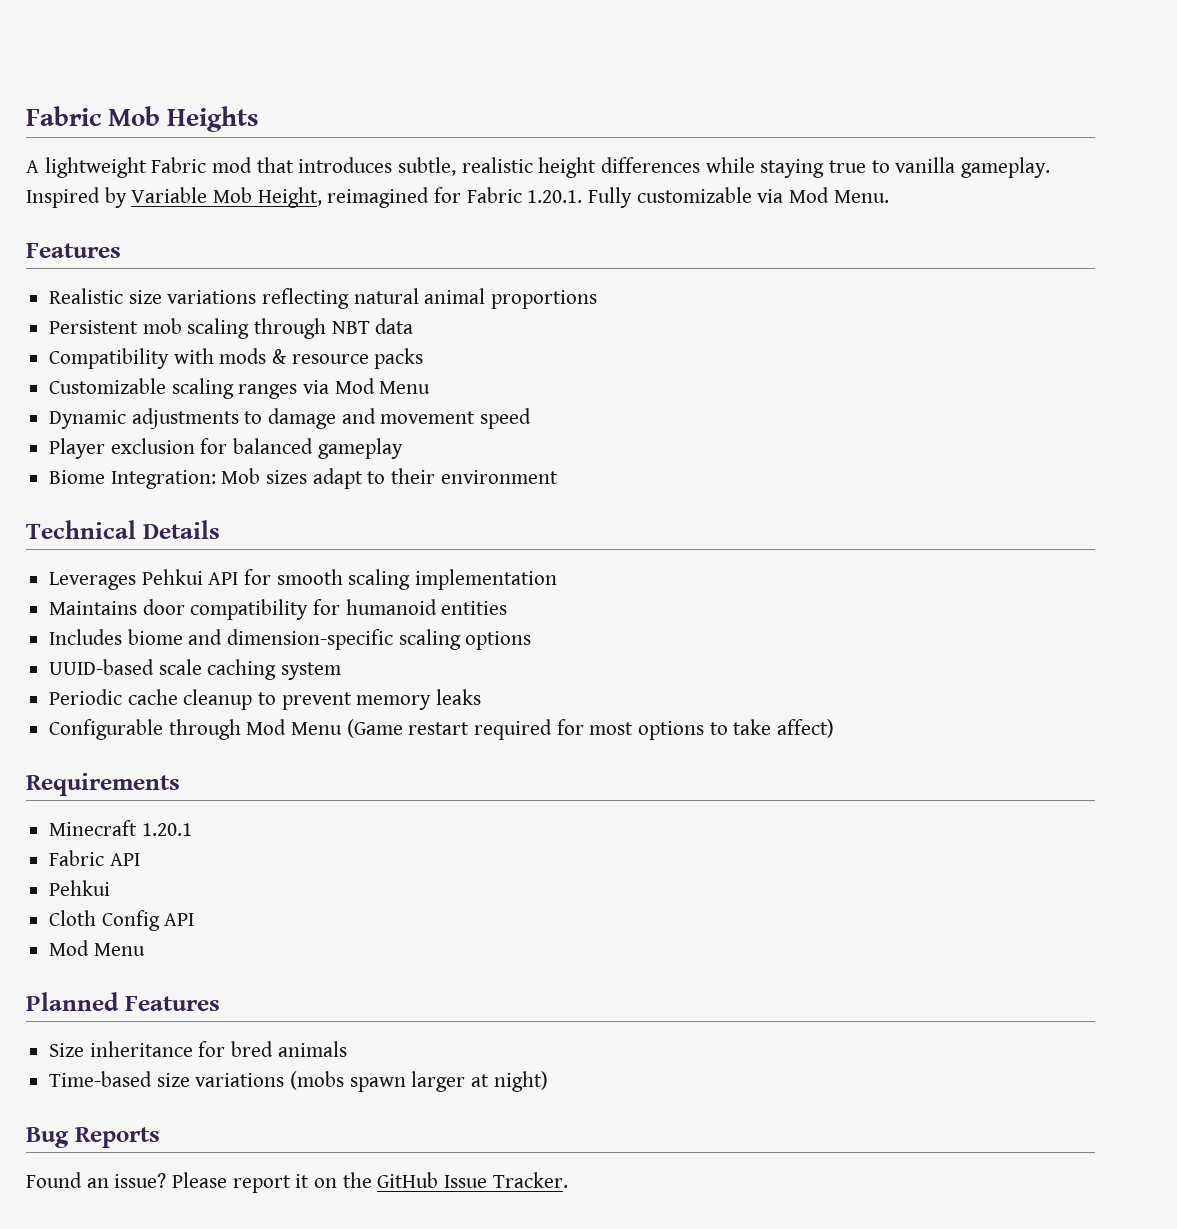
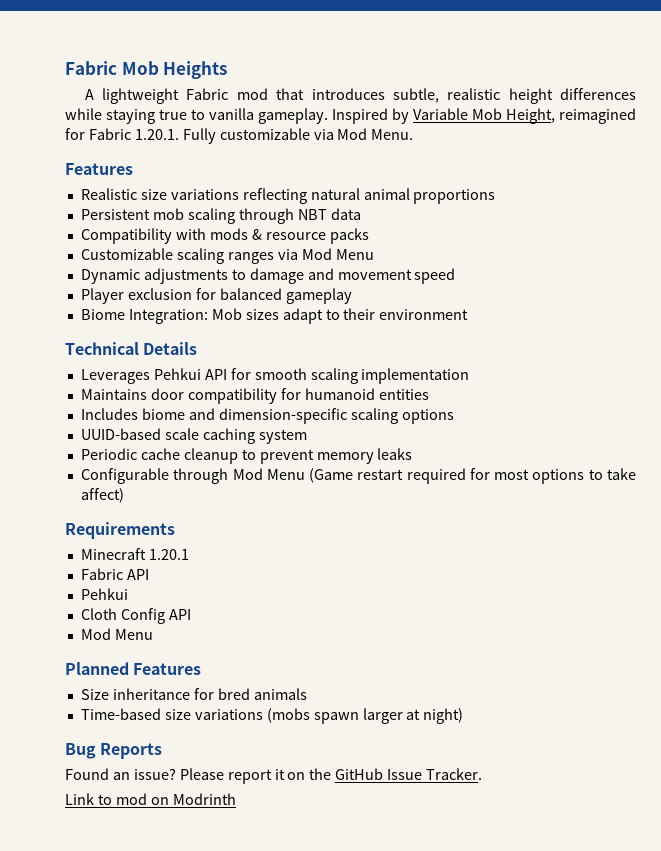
+ Link to mod on Modrinth

